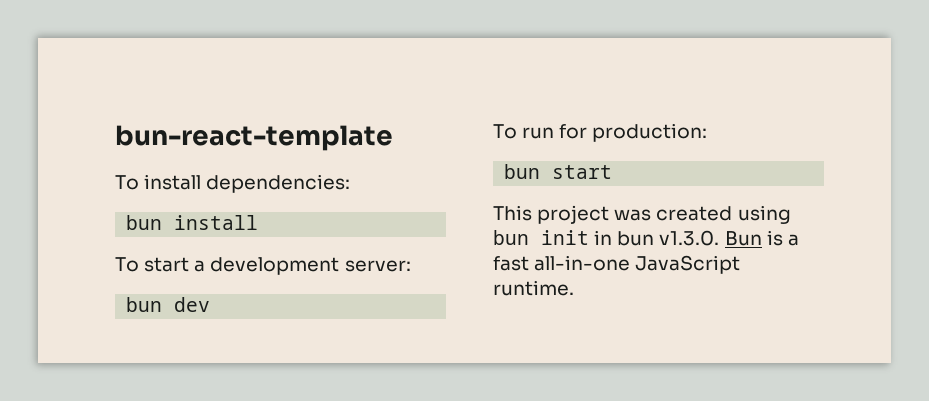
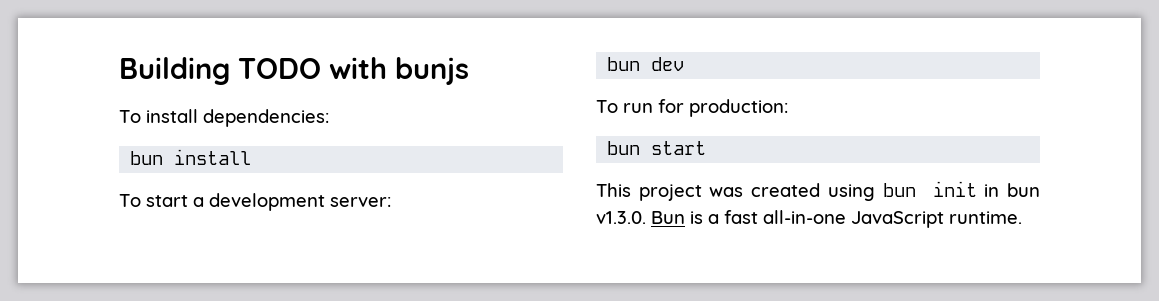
- bun-react-template
+ Building TODO with bunjs

